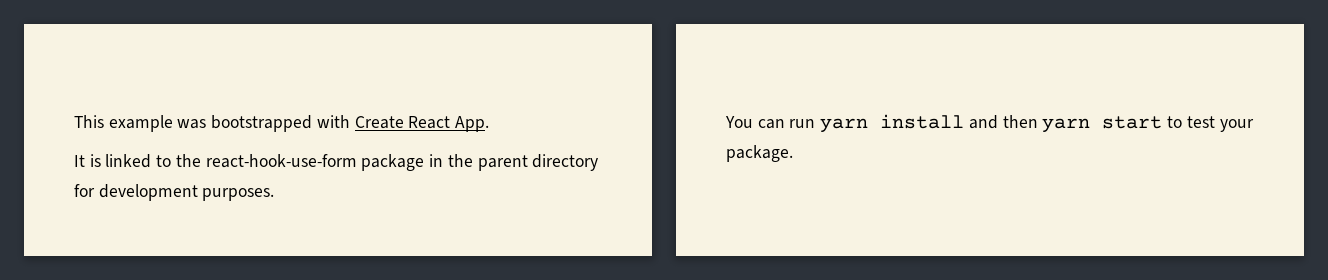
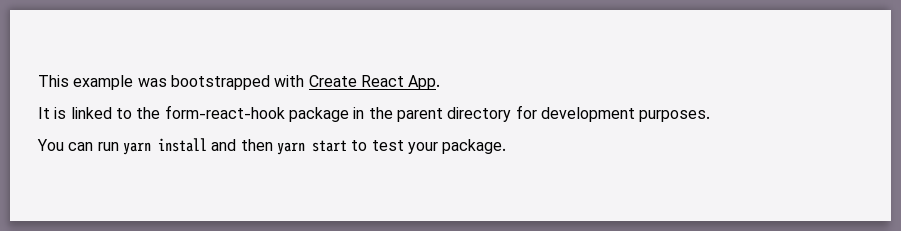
- It is linked to the react-hook-use-form package in the parent directory for development purposes.
+ It is linked to the form-react-hook package in the parent directory for development purposes.

